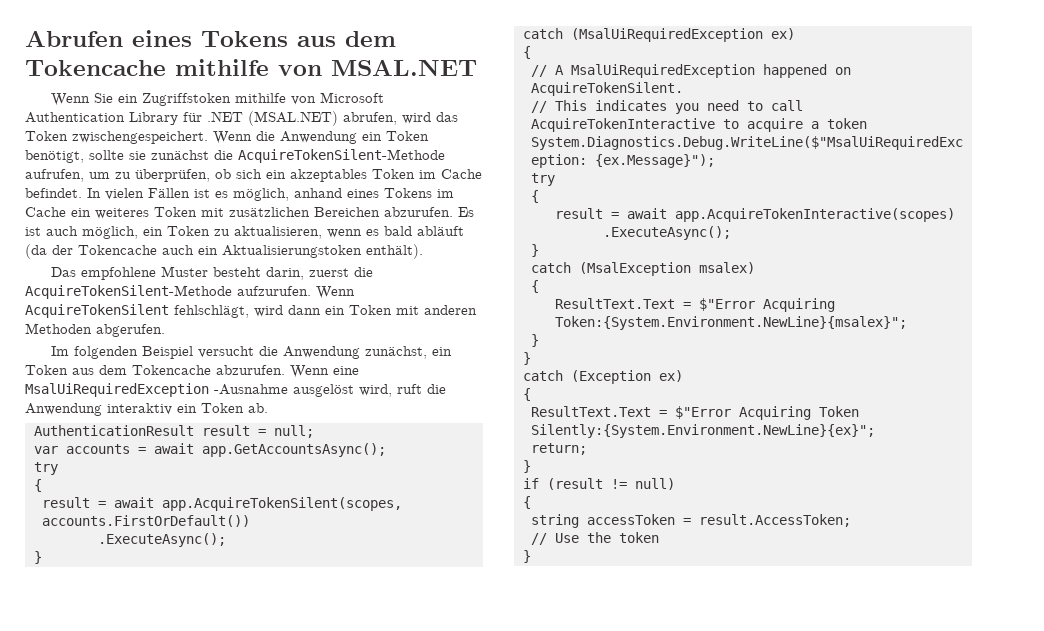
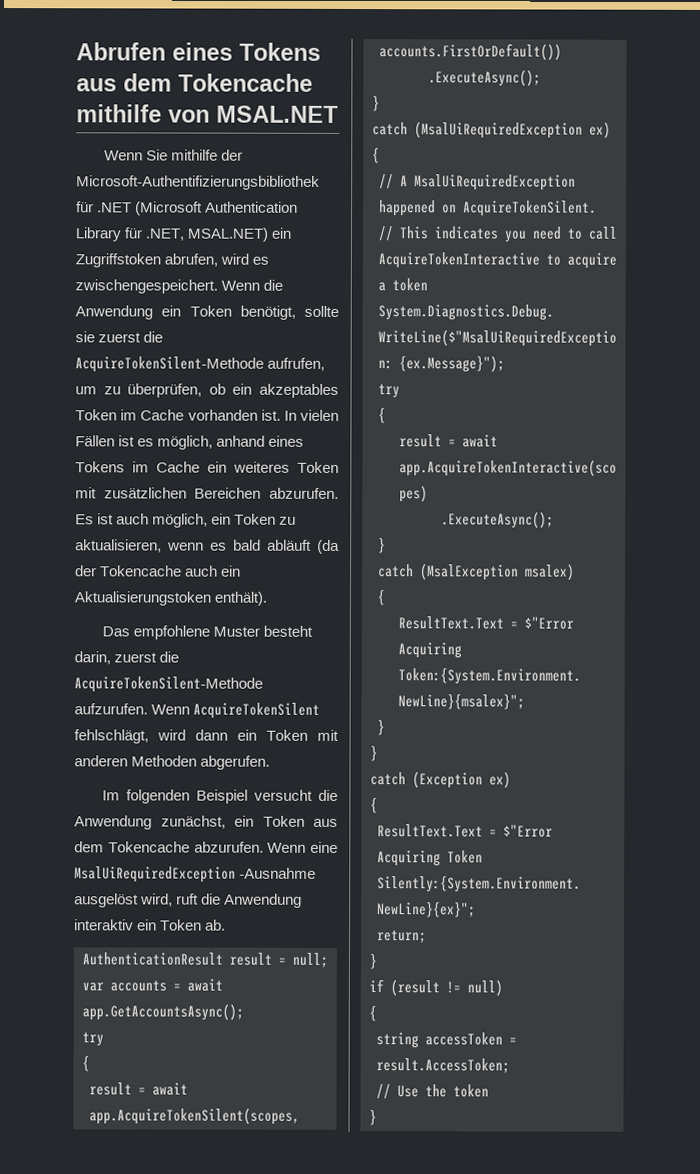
- Wenn Sie ein Zugriffstoken mithilfe von Microsoft Authentication Library für .NET (MSAL.NET) abrufen, wird das Token zwischengespeichert.
+ Wenn Sie mithilfe der Microsoft-Authentifizierungsbibliothek für .NET (Microsoft Authentication Library für .NET, MSAL.NET) ein Zugriffstoken abrufen, wird es zwischengespeichert.
- Wenn die Anwendung ein Token benötigt, sollte sie zunächst die AcquireTokenSilent-Methode aufrufen, um zu überprüfen, ob sich ein akzeptables Token im Cache befindet.
+ Wenn die Anwendung ein Token benötigt, sollte sie zuerst die AcquireTokenSilent-Methode aufrufen, um zu überprüfen, ob ein akzeptables Token im Cache vorhanden ist.

